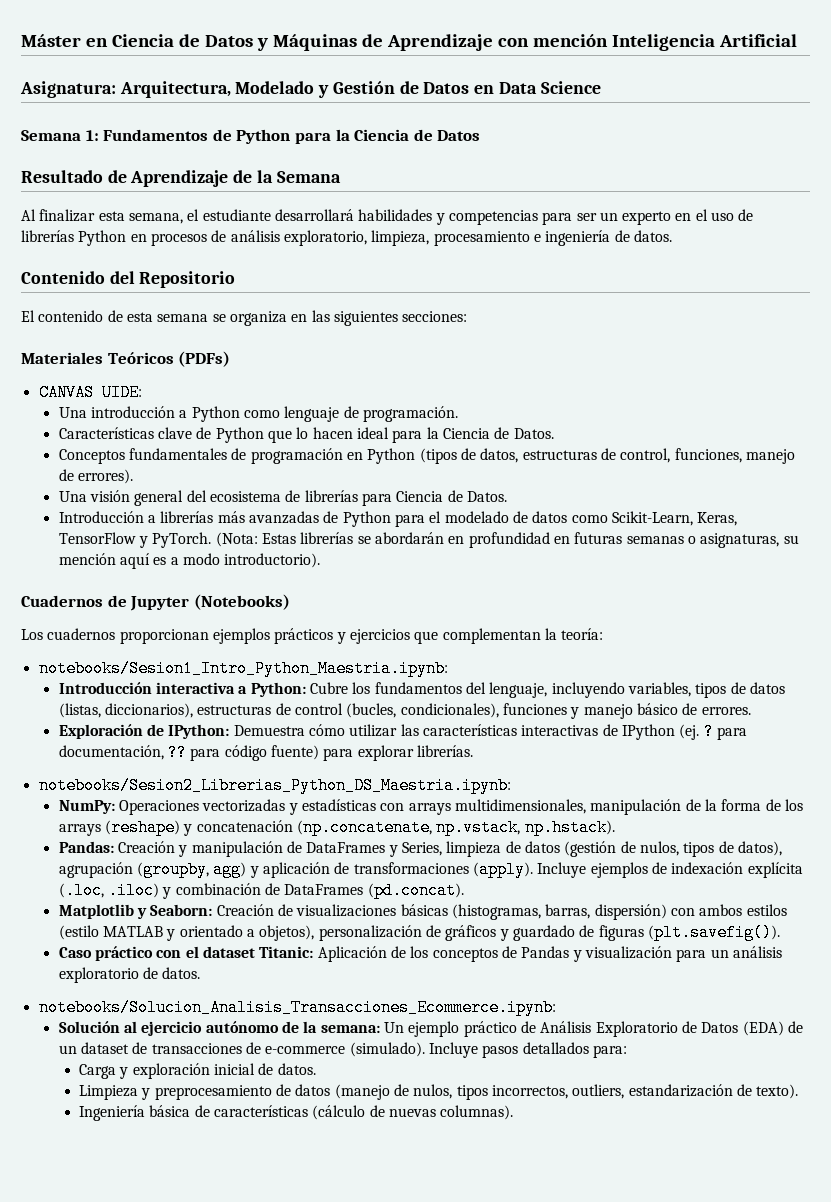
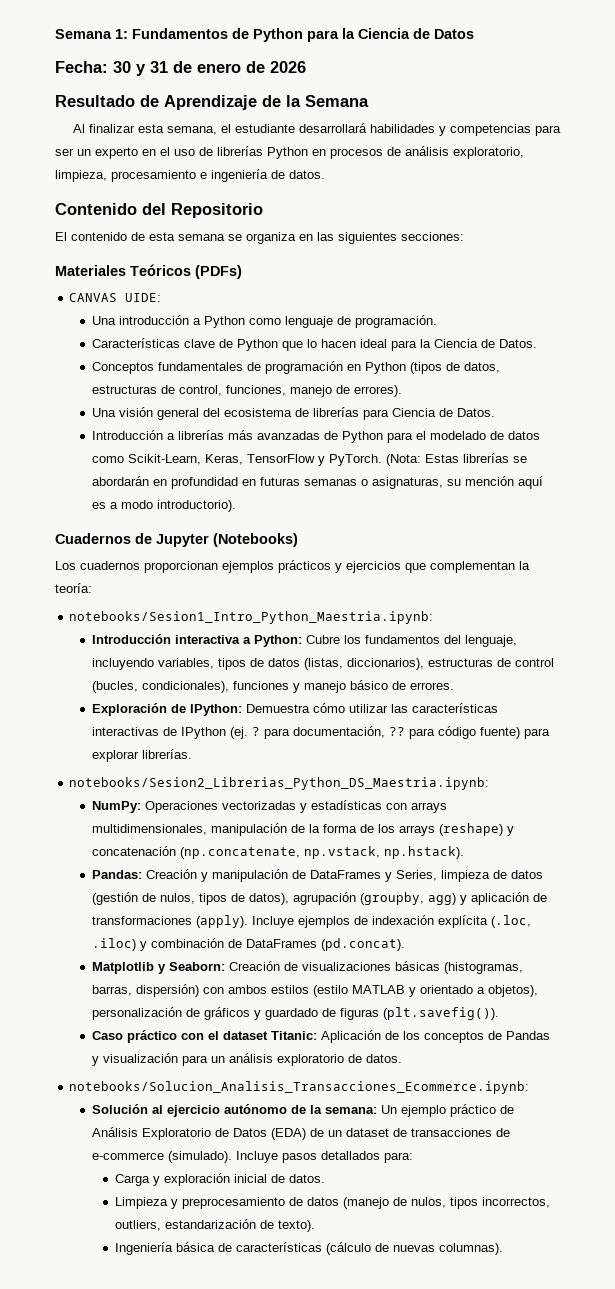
- Máster en Ciencia de Datos y Máquinas de Aprendizaje con mención Inteligencia Artificial
- Asignatura: Arquitectura, Modelado y Gestión de Datos en Data Science
+ Fecha: 30 y 31 de enero de 2026

